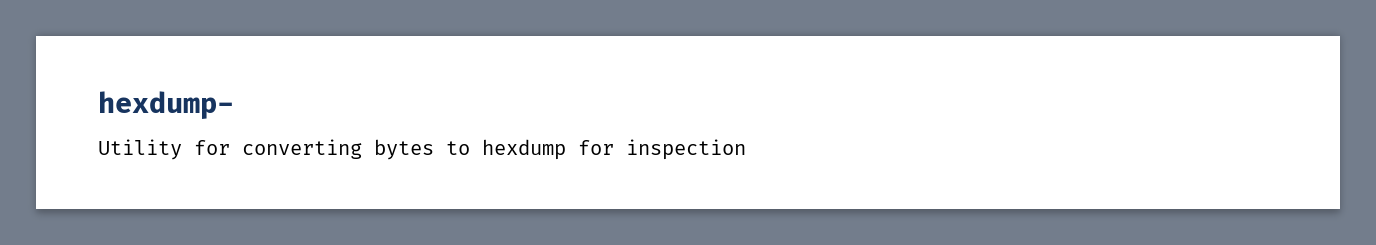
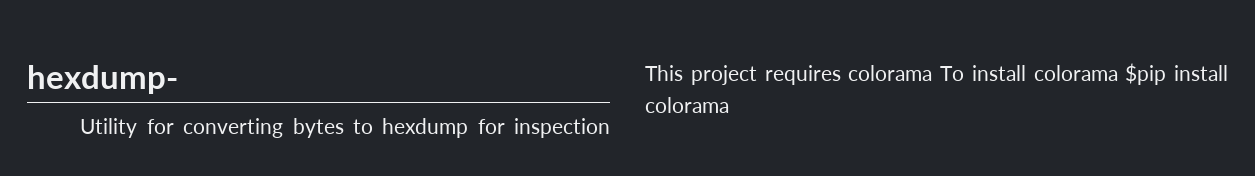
- Utility for converting bytes to hexdump for inspection
+ Utility for converting bytes to hexdump for inspection This project requires colorama To install colorama $pip install colorama

